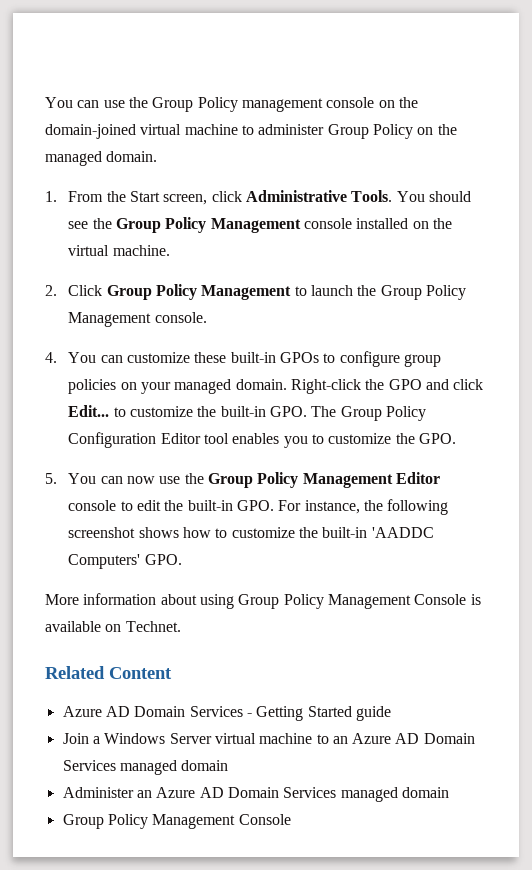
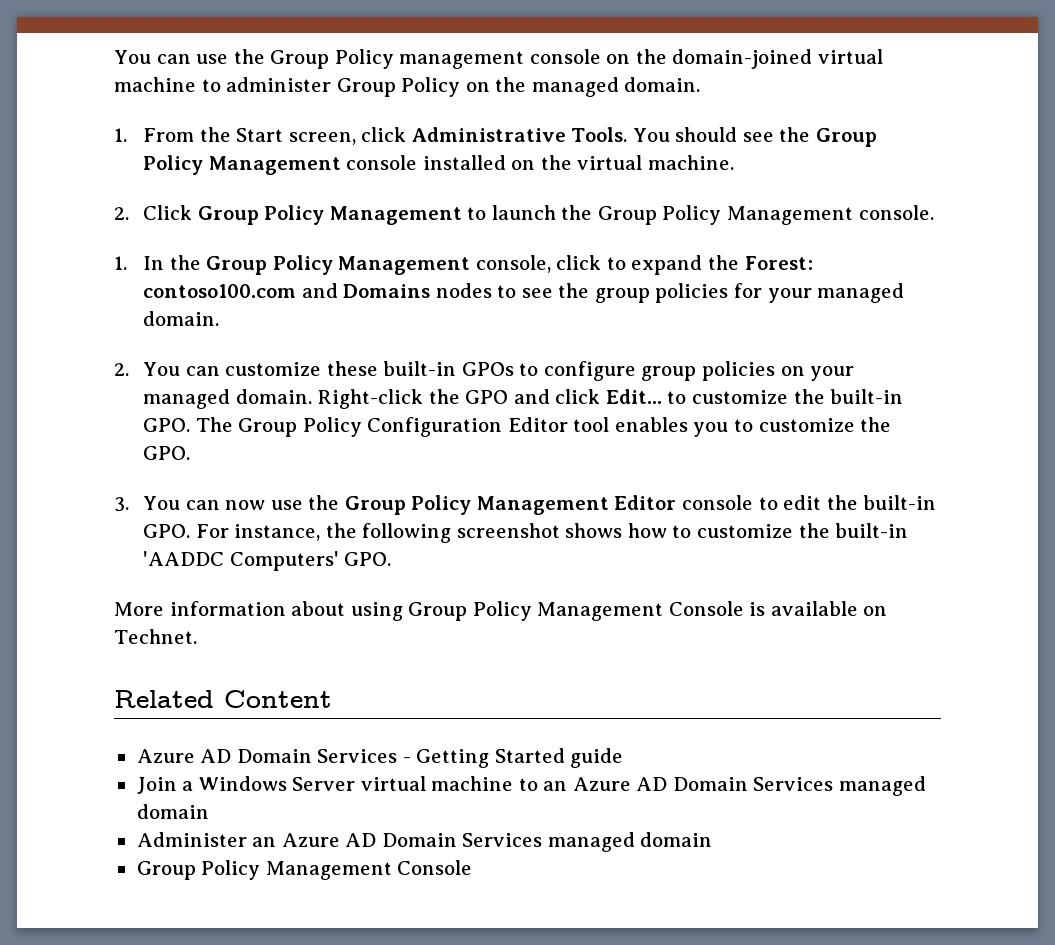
- 4. You can customize these built-in GPOs to configure group policies on your managed domain.
+ 1. In the Group Policy Management console, click to expand the Forest: contoso100.com and Domains nodes to see the group policies for your managed domain.
+ 2. You can customize these built-in GPOs to configure group policies on your managed domain.
- 5. You can now use the Group Policy Management Editor console to edit the built-in GPO. For instance, the following screenshot shows how to customize the built-in 'AADDC Computers' GPO.
+ 3. You can now use the Group Policy Management Editor console to edit the built-in GPO. For instance, the following screenshot shows how to customize the built-in 'AADDC Computers' GPO.

